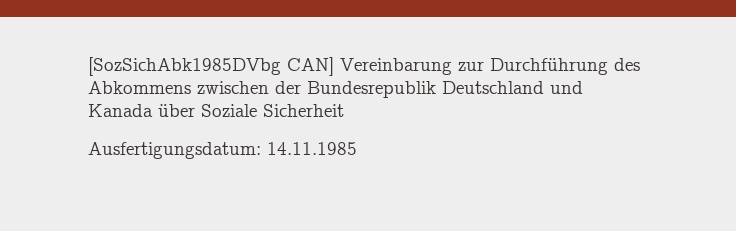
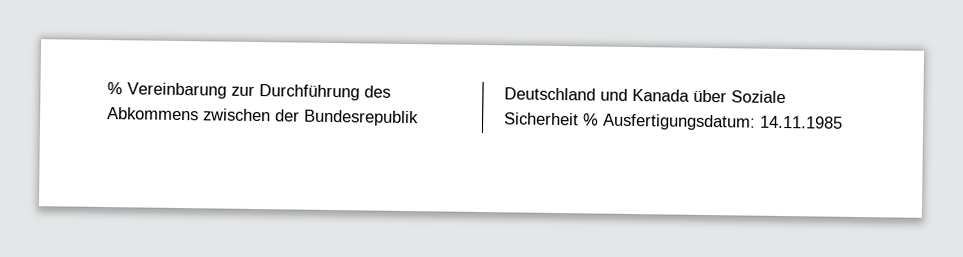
- [SozSichAbk1985DVbg CAN] Vereinbarung zur Durchführung des Abkommens zwischen der Bundesrepublik Deutschland und Kanada über Soziale Sicherheit
- Ausfertigungsdatum: 14.11.1985
+ % Vereinbarung zur Durchführung des Abkommens zwischen der Bundesrepublik Deutschland und Kanada über Soziale Sicherheit % Ausfertigungsdatum: 14.11.1985

